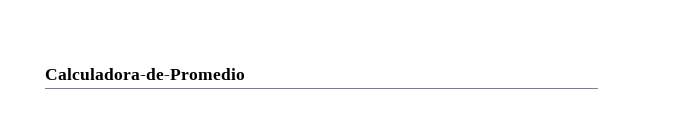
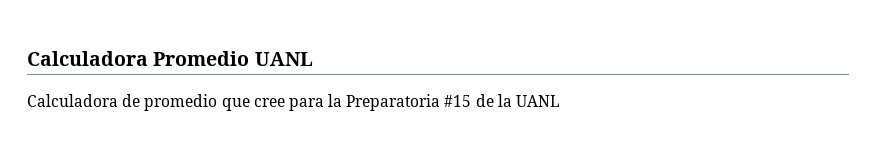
- Calculadora-de-Promedio
+ Calculadora Promedio UANL
+ Calculadora de promedio que cree para la Preparatoria #15 de la UANL

